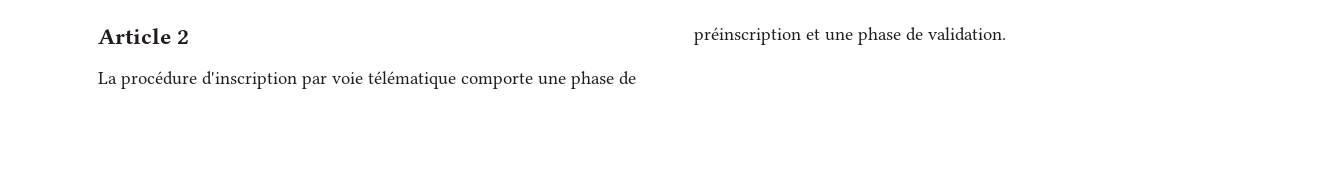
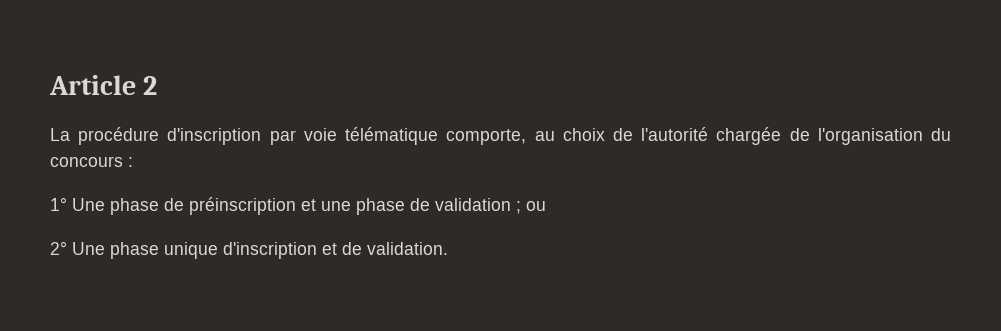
- La procédure d'inscription par voie télématique comporte une phase de préinscription et une phase de validation.
+ La procédure d'inscription par voie télématique comporte, au choix de l'autorité chargée de l'organisation du concours :
+ 1° Une phase de préinscription et une phase de validation ; ou
+ 2° Une phase unique d'inscription et de validation.

